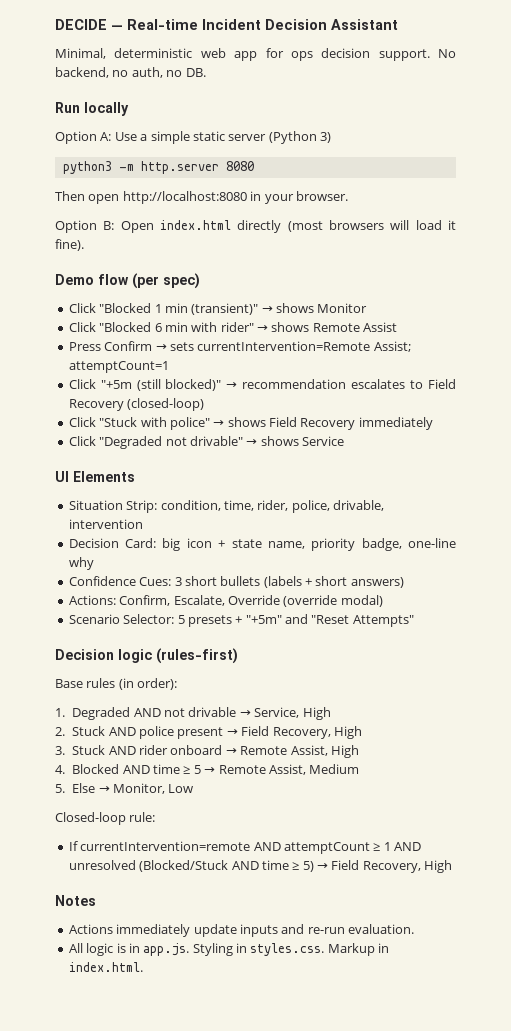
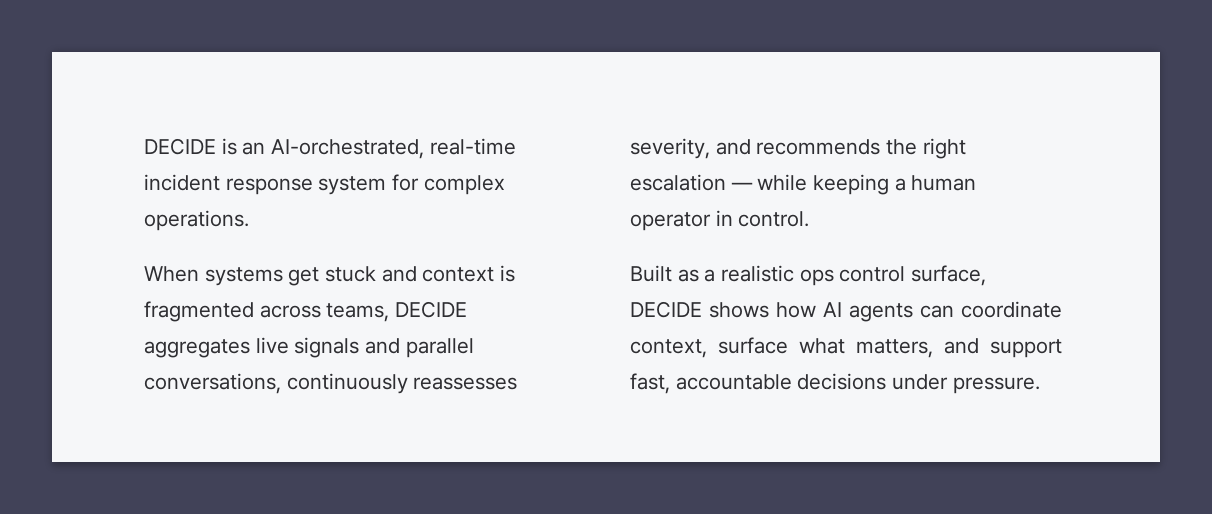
- DECIDE — Real-time Incident Decision Assistant
- Minimal, deterministic web app for ops decision support. No backend, no auth, no DB.
- Run locally
- Option A: Use a simple static server (Python 3)
- python3 -m http.server 8080
- Then open http://localhost:8080 in your browser.
- Option B: Open index.html directly (most browsers will load it fine).
- Demo flow (per spec)
- Click "Blocked 1 min (transient)" → shows Monitor
- Click "Blocked 6 min with rider" → shows Remote Assist
- Press Confirm → sets currentIntervention=Remote Assist; attemptCount=1
- Click "+5m (still blocked)" → recommendation escalates to Field Recovery (closed-loop)
- Click "Stuck with police" → shows Field Recovery immediately
- Click "Degraded not drivable" → shows Service
- UI Elements
- Situation Strip: condition, time, rider, police, drivable, intervention
- Decision Card: big icon + state name, priority badge, one-line why
- Confidence Cues: 3 short bullets (labels + short answers)
- Actions: Confirm, Escalate, Override (override modal)
- Scenario Selector: 5 presets + "+5m" and "Reset Attempts"
- Decision logic (rules-first)
- Base rules (in order):
- 1. Degraded AND not drivable → Service, High
- 2. Stuck AND police present → Field Recovery, High
- 3. Stuck AND rider onboard → Remote Assist, High
- 4. Blocked AND time ≥ 5 → Remote Assist, Medium
- 5. Else → Monitor, Low
- Closed-loop rule:
- If currentIntervention=remote AND attemptCount ≥ 1 AND unresolved (Blocked/Stuck AND time ≥ 5) → Field Recovery, High
- Notes
- Actions immediately update inputs and re-run evaluation.
- All logic is in app.js. Styling in styles.css. Markup in index.html.
+ DECIDE is an AI-orchestrated, real-time incident response system for complex operations.
+ When systems get stuck and context is fragmented across teams, DECIDE aggregates live signals and parallel conversations, continuously reassesses severity, and recommends the right escalation — while keeping a human operator in control.
+ Built as a realistic ops control surface, DECIDE shows how AI agents can coordinate context, surface what matters, and support fast, accountable decisions under pressure.

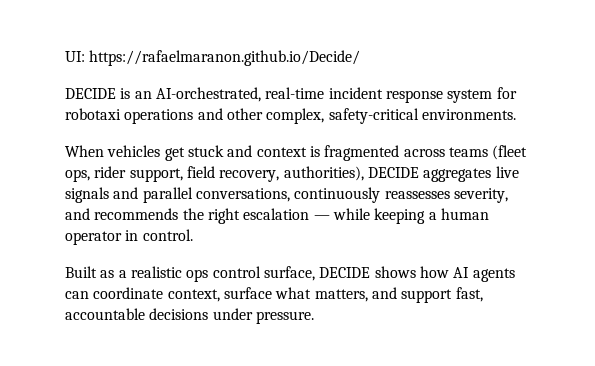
+ UI: https://rafaelmaranon.github.io/Decide/
- DECIDE is an AI-orchestrated, real-time incident response system for complex operations.
+ DECIDE is an AI-orchestrated, real-time incident response system for robotaxi operations and other complex, safety-critical environments.
- When systems get stuck and context is fragmented across teams, DECIDE aggregates live signals and parallel conversations, continuously reassesses severity, and recommends the right escalation — while keeping a human operator in control.
+ When vehicles get stuck and context is fragmented across teams (fleet ops, rider support, field recovery, authorities), DECIDE aggregates live signals and parallel conversations, continuously reassesses severity, and recommends the right escalation — while keeping a human operator in control.

